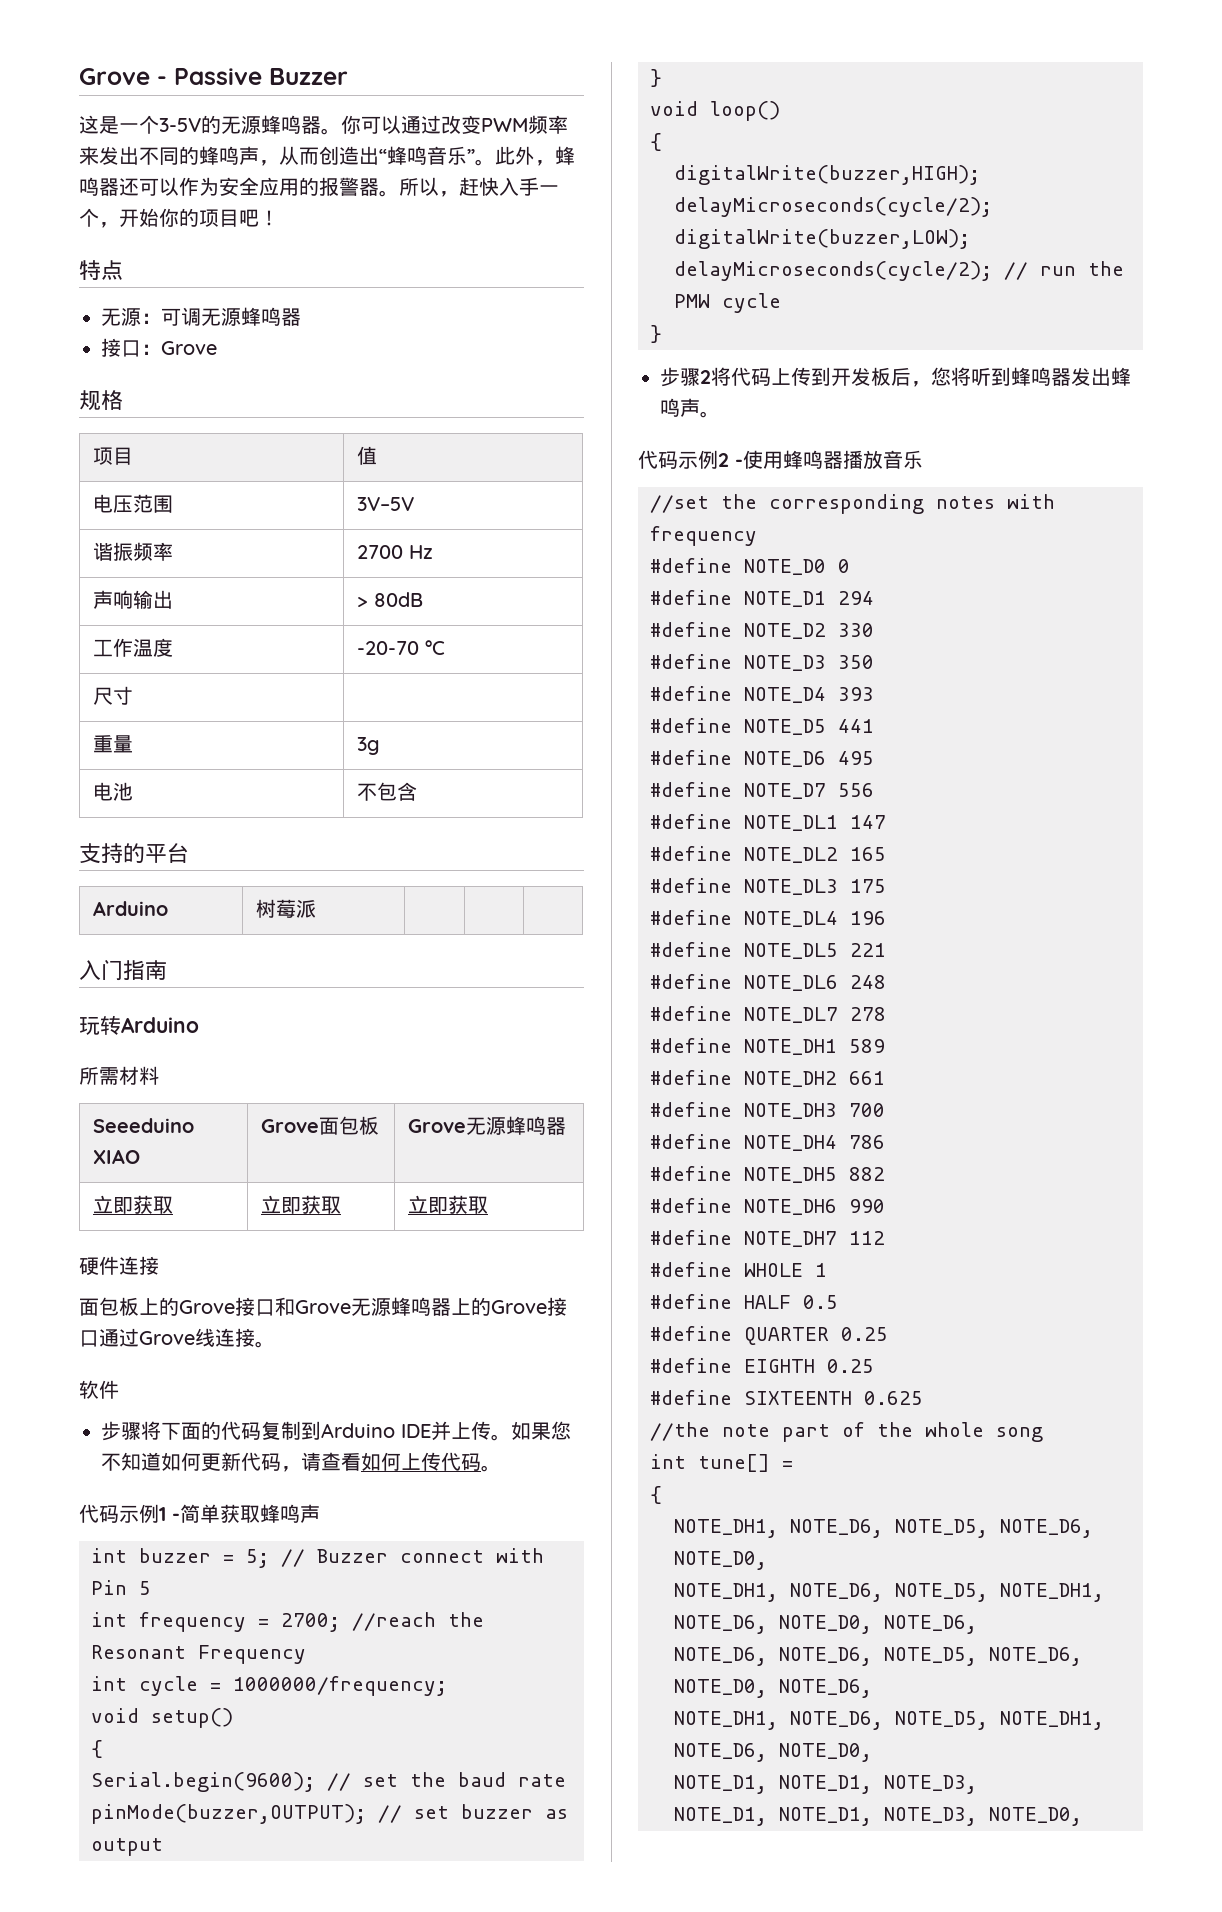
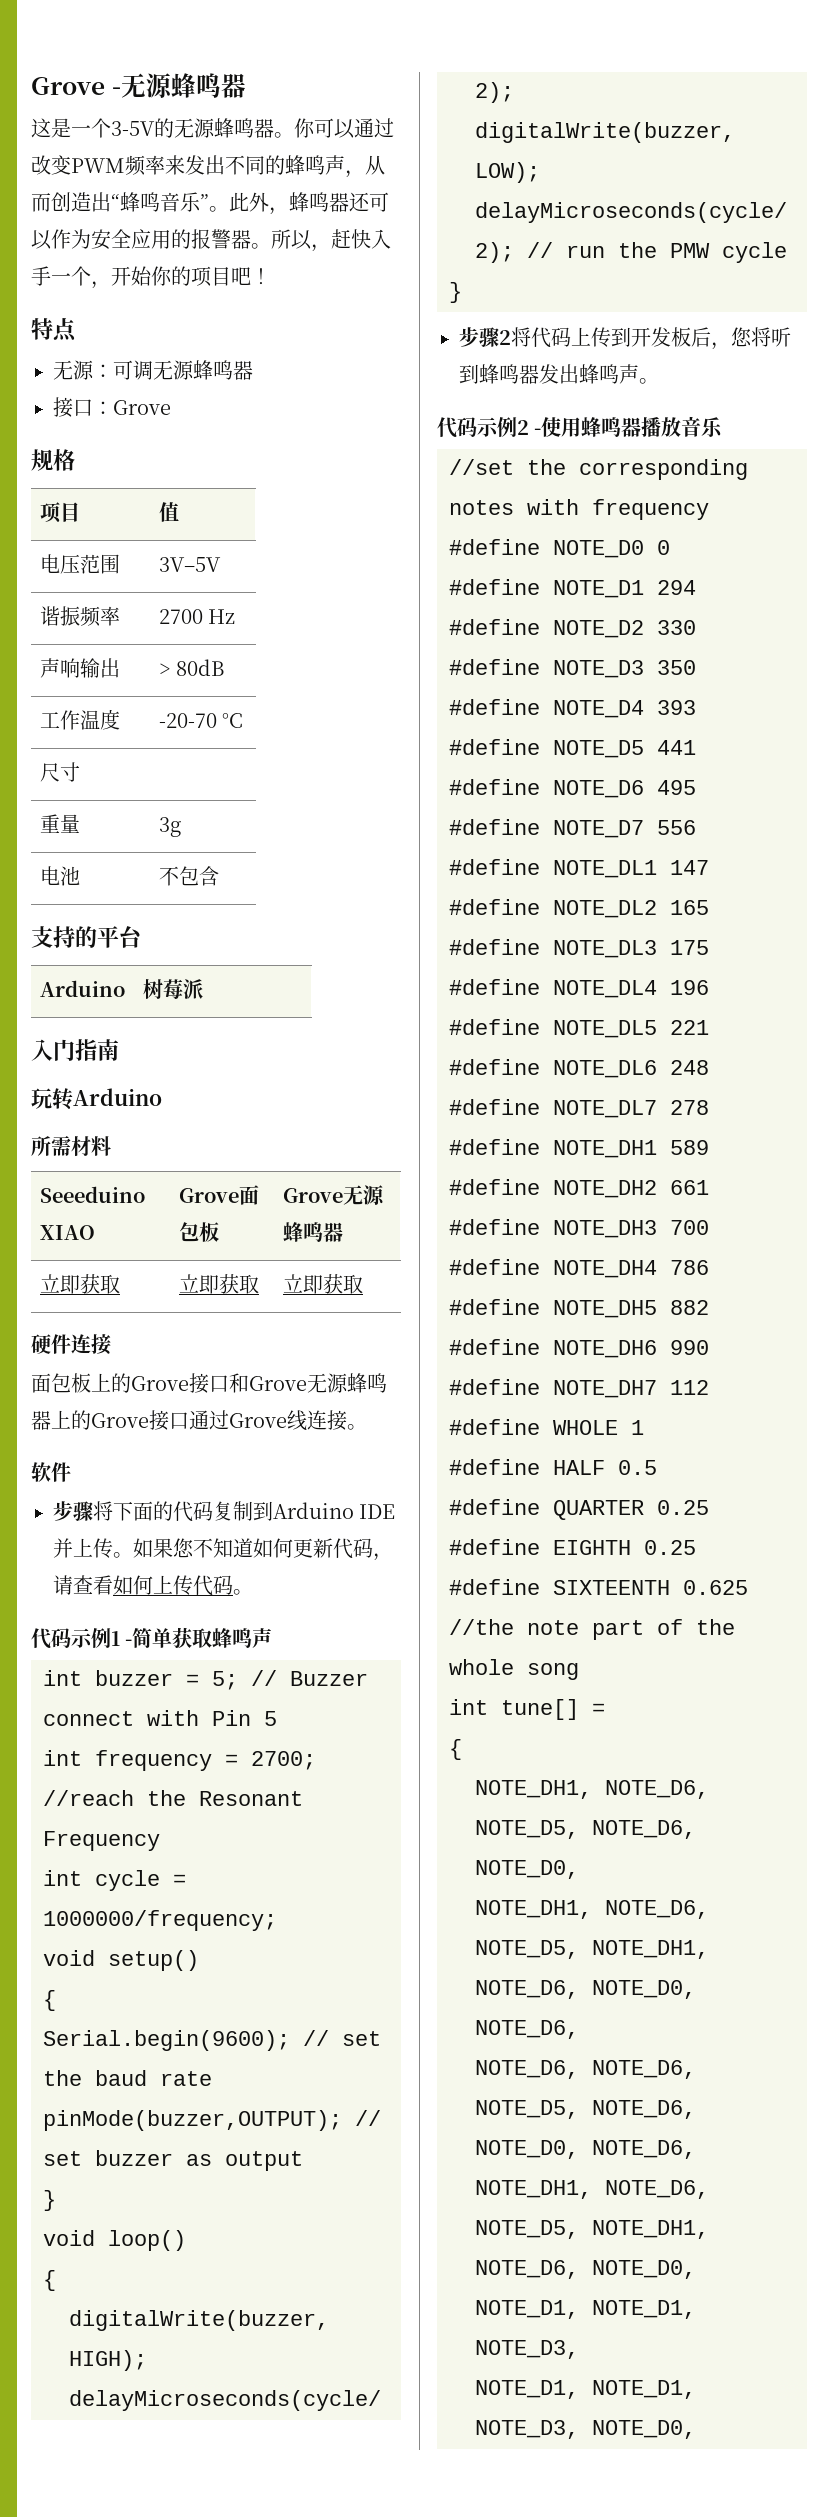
- Grove - Passive Buzzer
+ Grove -无源蜂鸣器

